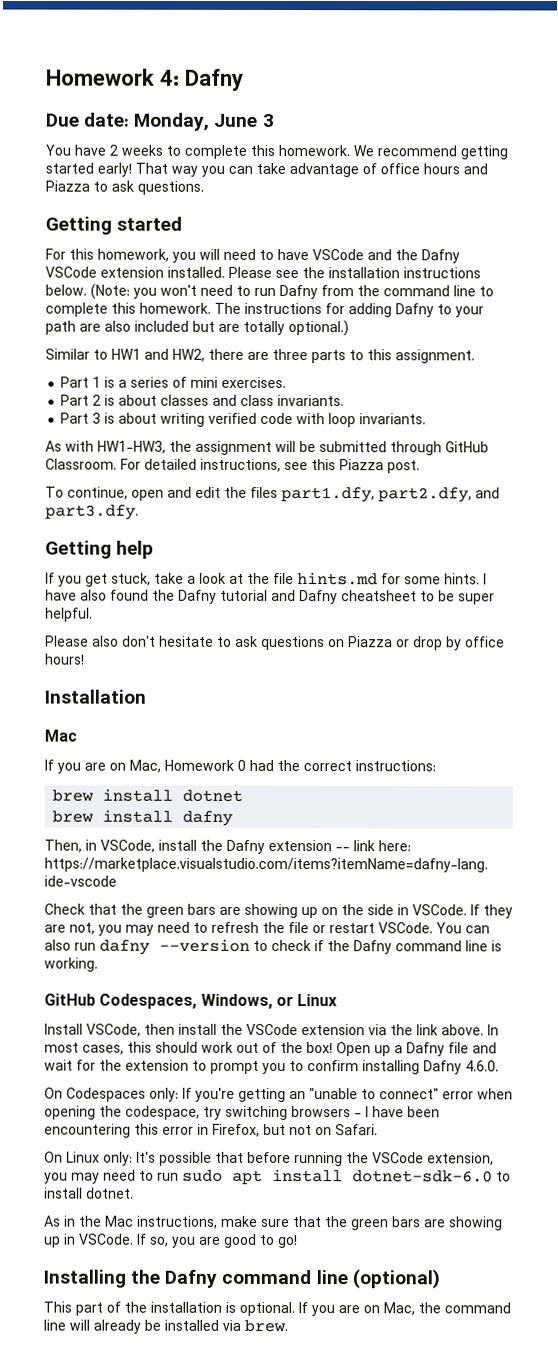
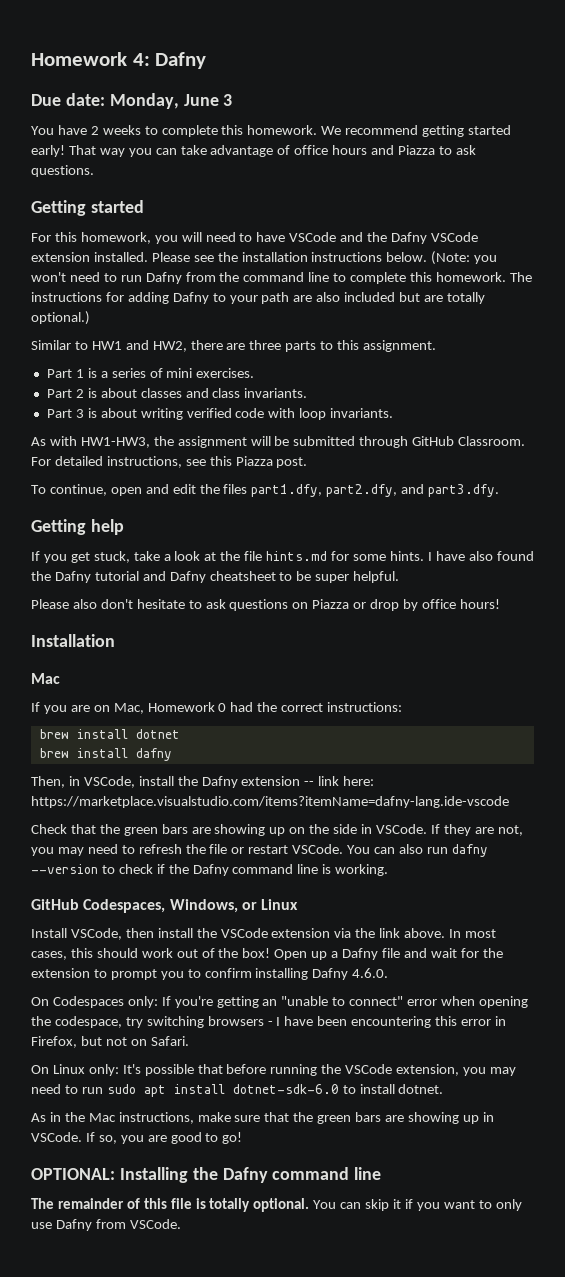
- Installing the Dafny command line (optional)
- This part of the installation is optional. If you are on Mac, the command line will already be installed via brew.
+ OPTIONAL: Installing the Dafny command line
+ The remainder of this file is totally optional. You can skip it if you want to only use Dafny from VSCode.

